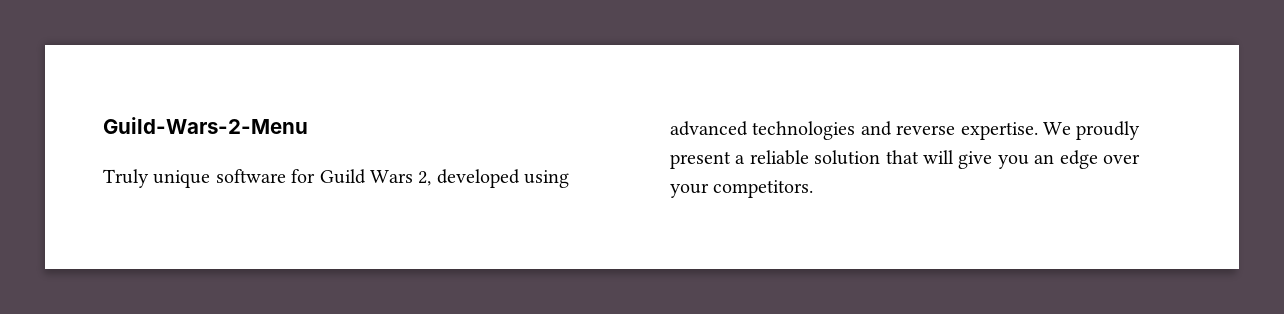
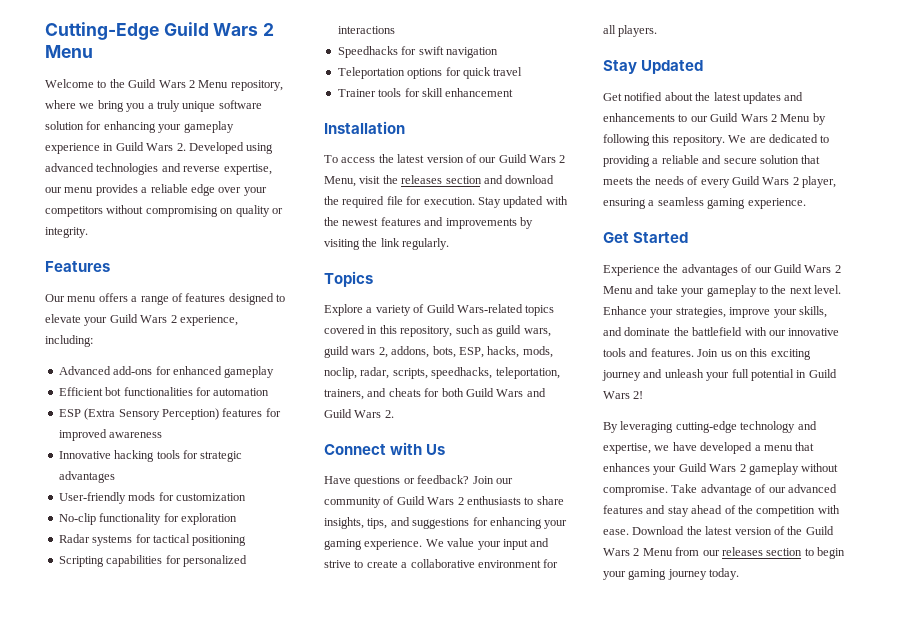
- Guild-Wars-2-Menu
- Truly unique software for Guild Wars 2, developed using advanced technologies and reverse expertise. We proudly present a reliable solution that will give you an edge over your competitors.
+ Cutting-Edge Guild Wars 2 Menu
+ Welcome to the Guild Wars 2 Menu repository, where we bring you a truly unique software solution for enhancing your gameplay experience in Guild Wars 2. Developed using advanced technologies and reverse expertise, our menu provides a reliable edge over your competitors without compromising on quality or integrity.
+ Features
+ Our menu offers a range of features designed to elevate your Guild Wars 2 experience, including:
+ Advanced add-ons for enhanced gameplay
+ Efficient bot functionalities for automation
+ ESP (Extra Sensory Perception) features for improved awareness
+ Innovative hacking tools for strategic advantages
+ User-friendly mods for customization
+ No-clip functionality for exploration
+ Radar systems for tactical positioning
+ Scripting capabilities for personalized interactions
+ Speedhacks for swift navigation
+ Teleportation options for quick travel
+ Trainer tools for skill enhancement
+ Installation
+ To access the latest version of our Guild Wars 2 Menu, visit the releases section and download the required file for execution. Stay updated with the newest features and improvements by visiting the link regularly.
+ Topics
+ Explore a variety of Guild Wars-related topics covered in this repository, such as guild wars, guild wars 2, addons, bots, ESP, hacks, mods, noclip, radar, scripts, speedhacks, teleportation, trainers, and cheats for both Guild Wars and Guild Wars 2.
+ Connect with Us
+ Have questions or feedback? Join our community of Guild Wars 2 enthusiasts to share insights, tips, and suggestions for enhancing your gaming experience. We value your input and strive to create a collaborative environment for all players.
+ Stay Updated
+ Get notified about the latest updates and enhancements to our Guild Wars 2 Menu by following this repository. We are dedicated to providing a reliable and secure solution that meets the needs of every Guild Wars 2 player, ensuring a seamless gaming experience.
+ Get Started
+ Experience the advantages of our Guild Wars 2 Menu and take your gameplay to the next level. Enhance your strategies, improve your skills, and dominate the battlefield with our innovative tools and features. Join us on this exciting journey and unleash your full potential in Guild Wars 2!
+ By leveraging cutting-edge technology and expertise, we have developed a menu that enhances your Guild Wars 2 gameplay without compromise. Take advantage of our advanced features and stay ahead of the competition with ease. Download the latest version of the Guild Wars 2 Menu from our releases section to begin your gaming journey today.

